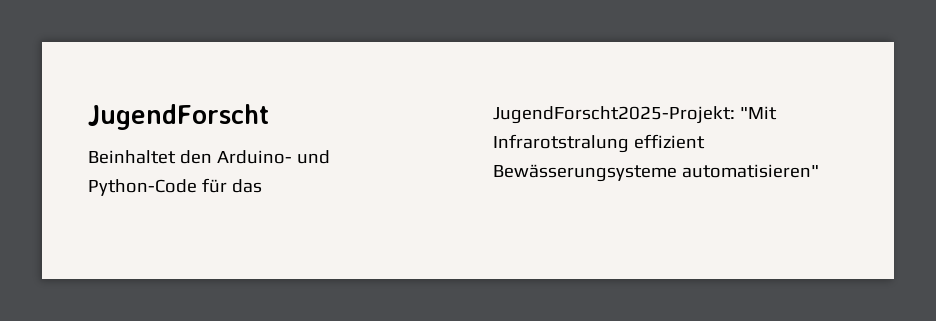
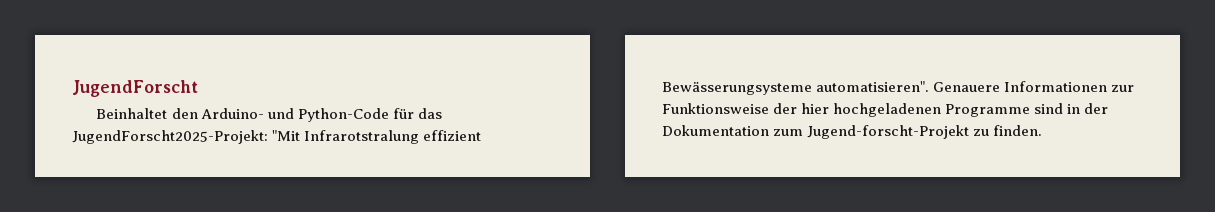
- Beinhaltet den Arduino- und Python-Code für das JugendForscht2025-Projekt: "Mit Infrarotstralung effizient Bewässerungsysteme automatisieren"
+ Beinhaltet den Arduino- und Python-Code für das JugendForscht2025-Projekt: "Mit Infrarotstralung effizient Bewässerungsysteme automatisieren". Genauere Informationen zur Funktionsweise der hier hochgeladenen Programme sind in der Dokumentation zum Jugend-forscht-Projekt zu finden.

